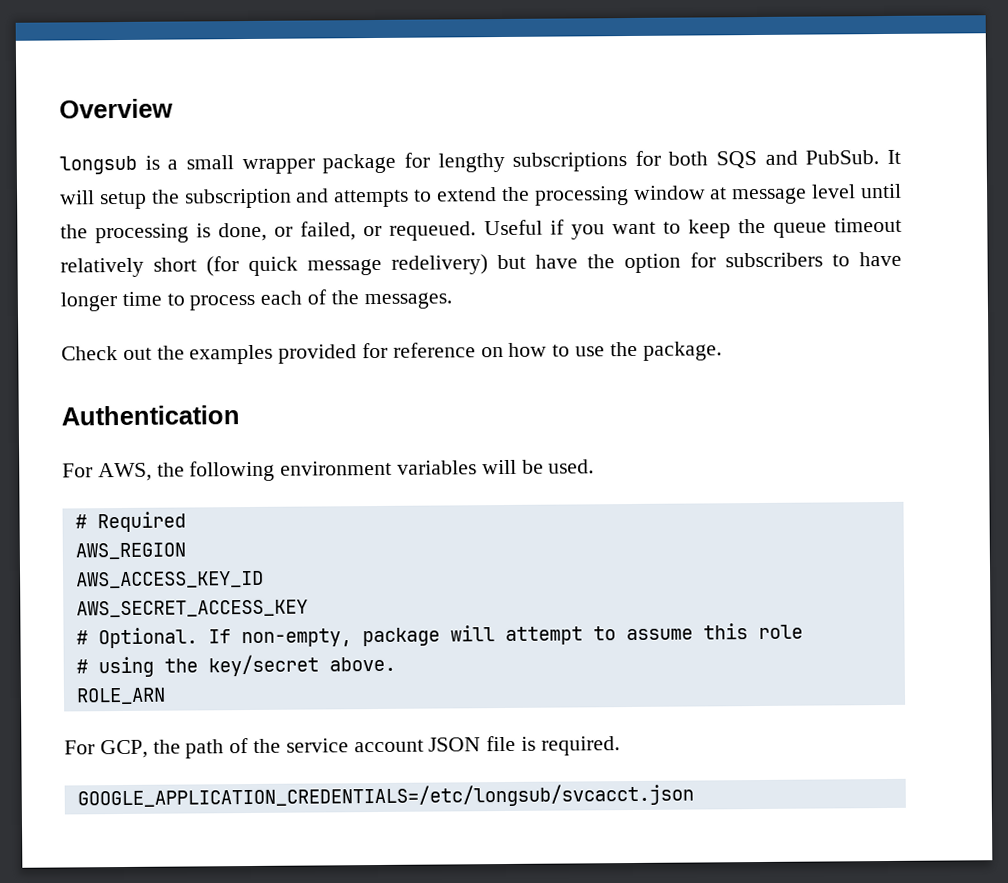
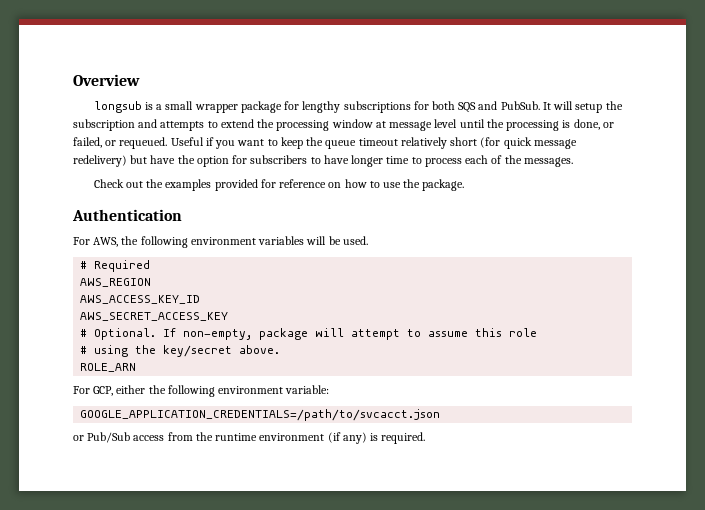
- For GCP, the path of the service account JSON file is required.
+ For GCP, either the following environment variable:
+ GOOGLE_APPLICATION_CREDENTIALS=/path/to/svcacct.json
+ or Pub/Sub access from the runtime environment (if any) is required.
- GOOGLE_APPLICATION_CREDENTIALS=/etc/longsub/svcacct.json

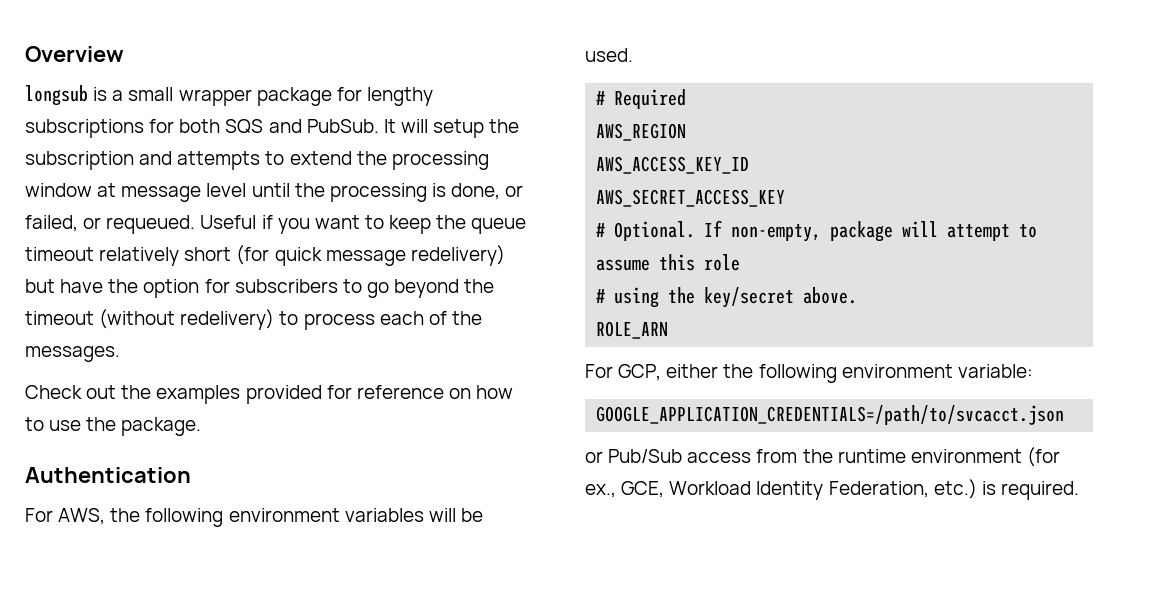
- Useful if you want to keep the queue timeout relatively short (for quick message redelivery) but have the option for subscribers to have longer time to process each of the messages.
+ Useful if you want to keep the queue timeout relatively short (for quick message redelivery) but have the option for subscribers to go beyond the timeout (without redelivery) to process each of the messages.
- or Pub/Sub access from the runtime environment (if any) is required.
+ or Pub/Sub access from the runtime environment (for ex., GCE, Workload Identity Federation, etc.) is required.

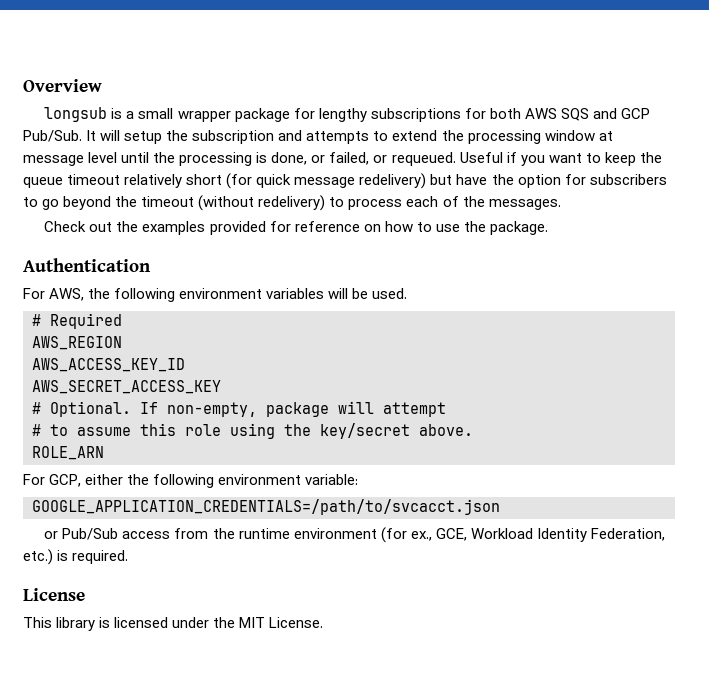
- longsub is a small wrapper package for lengthy subscriptions for both SQS and PubSub.
+ longsub is a small wrapper package for lengthy subscriptions for both AWS SQS and GCP Pub/Sub.
- If non-empty, package will attempt to assume this role
- # using the key/secret above.
+ If non-empty, package will attempt
+ # to assume this role using the key/secret above.
+ License
+ This library is licensed under the MIT License.

